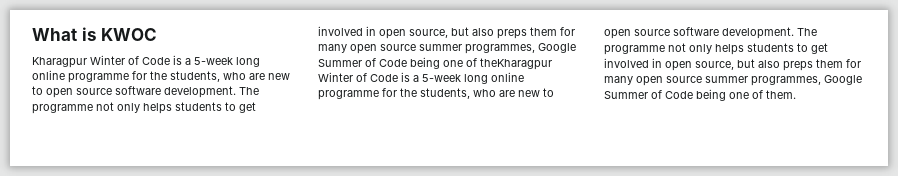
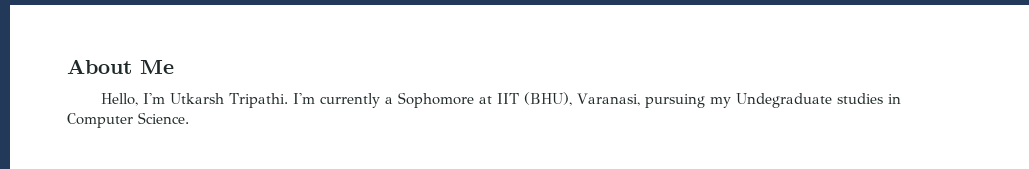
- What is KWOC
- Kharagpur Winter of Code is a 5-week long online programme for the students, who are new to open source software development. The programme not only helps students to get involved in open source, but also preps them for many open source summer programmes, Google Summer of Code being one of theKharagpur Winter of Code is a 5-week long online programme for the students, who are new to open source software development. The programme not only helps students to get involved in open source, but also preps them for many open source summer programmes, Google Summer of Code being one of them.
+ About Me
+ Hello, I'm Utkarsh Tripathi. I'm currently a Sophomore at IIT (BHU), Varanasi, pursuing my Undegraduate studies in Computer Science.

